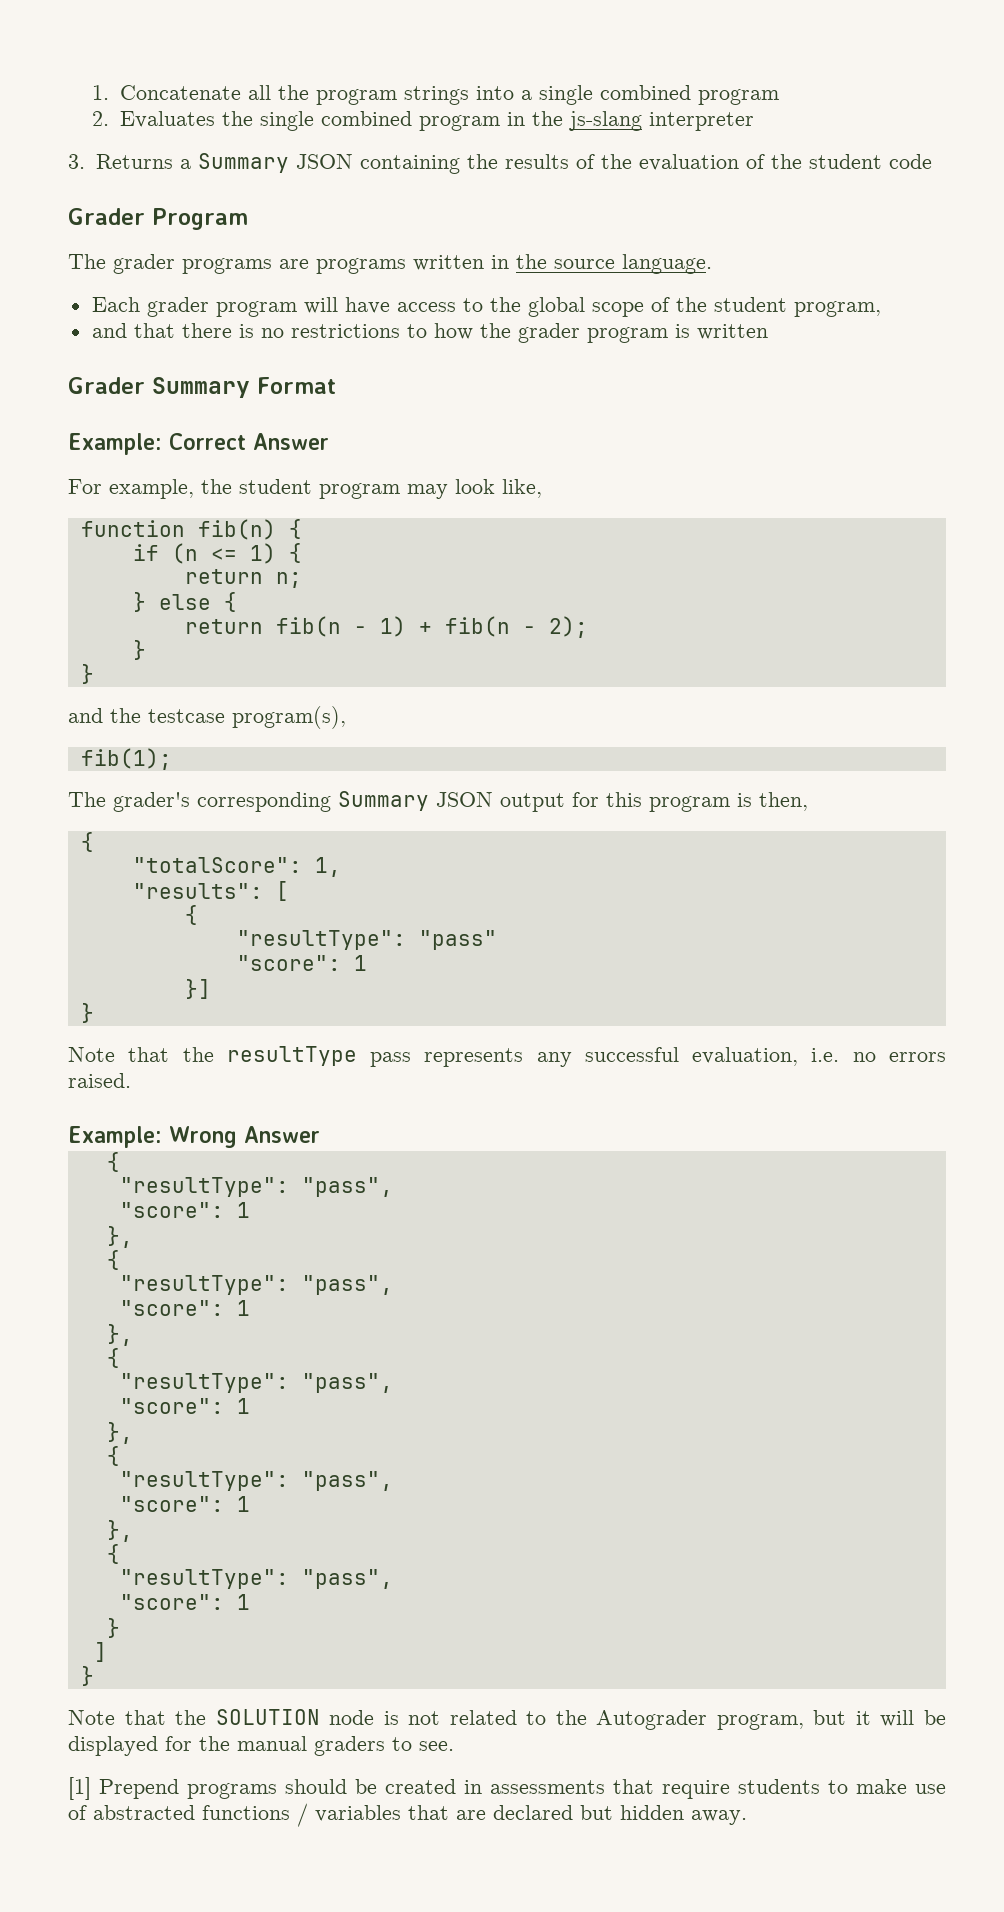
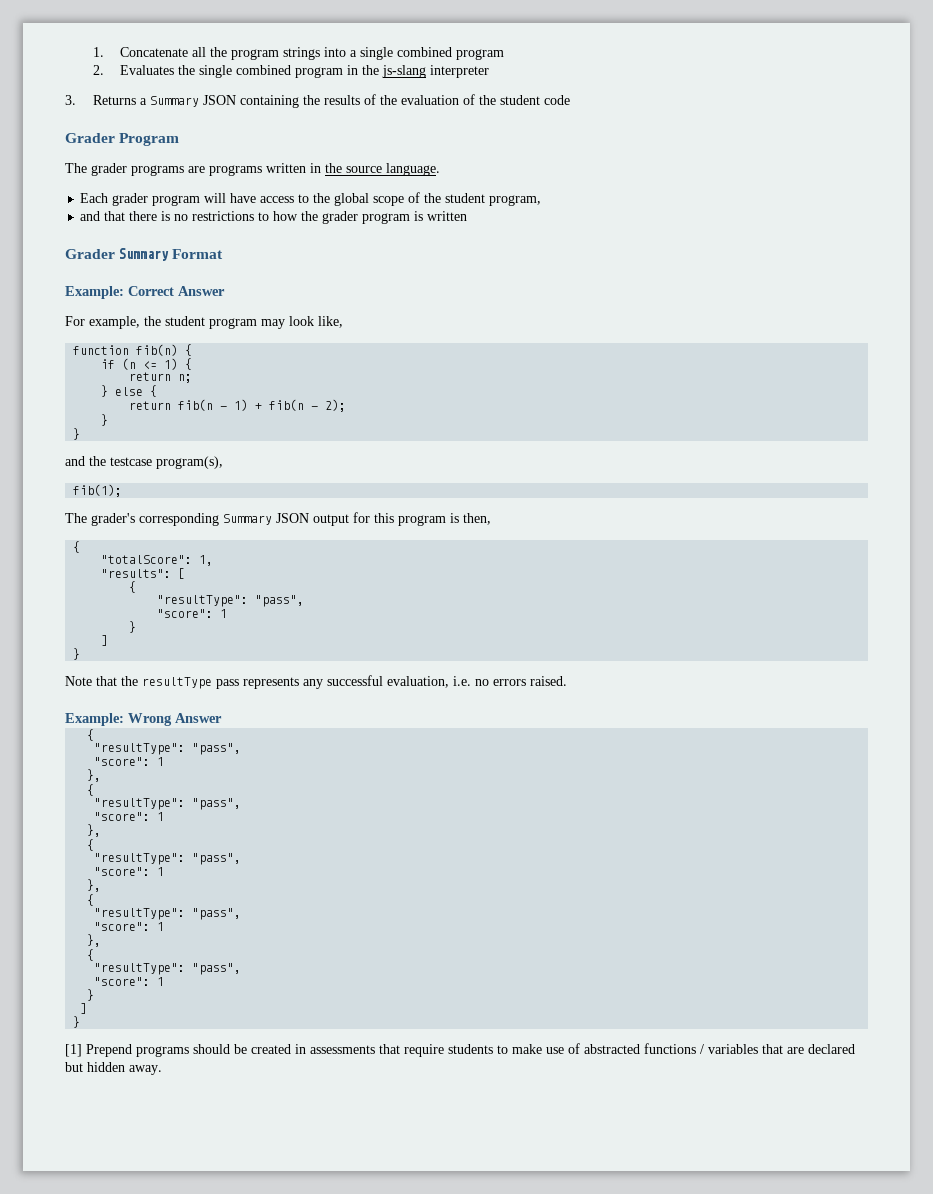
  "results": [
  {
- "resultType": "pass"
+ "resultType": "pass",
  "score": 1
- }]
+ }
+ ]
- Note that the SOLUTION node is not related to the Autograder program, but it will be displayed for the manual graders to see.

